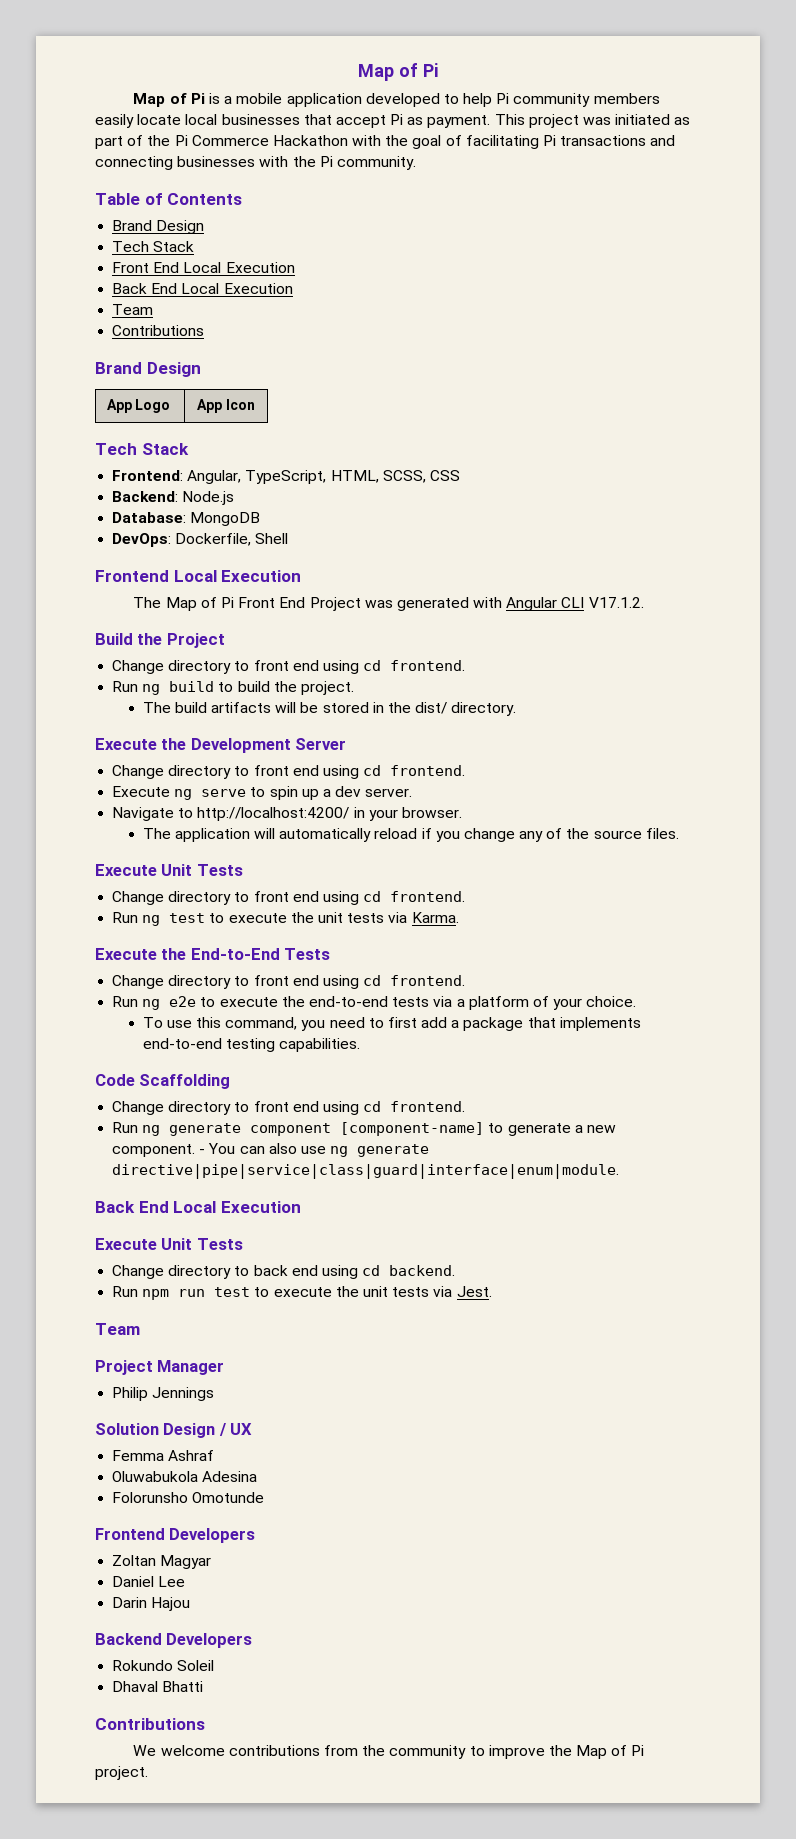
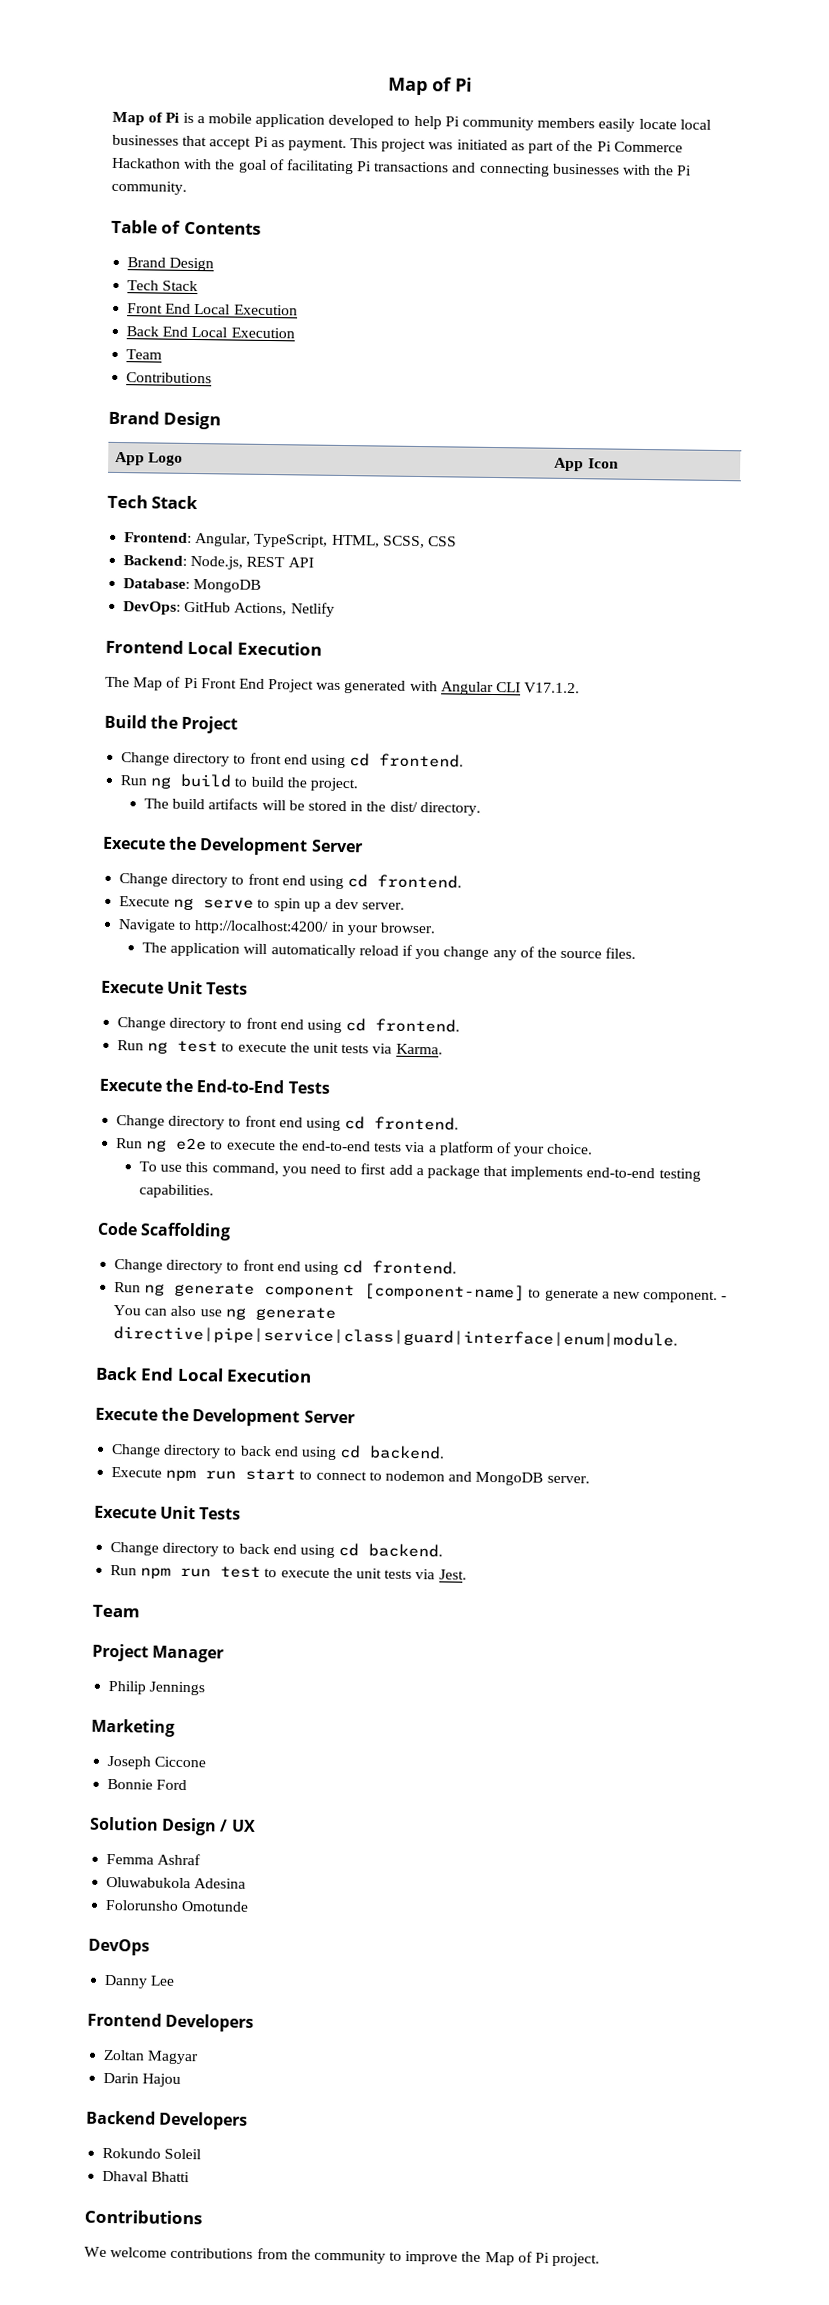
- Backend: Node.js
+ Backend: Node.js, REST API
- DevOps: Dockerfile, Shell
+ DevOps: GitHub Actions, Netlify
  - You can also use ng generate directive|pipe|service|class|guard|interface|enum|module.
  Back End Local Execution
+ Execute the Development Server
+ Change directory to back end using cd backend.
+ Execute npm run start to connect to nodemon and MongoDB server.
+ Marketing
+ Joseph Ciccone
+ Bonnie Ford
+ DevOps
+ Danny Lee
- Daniel Lee

